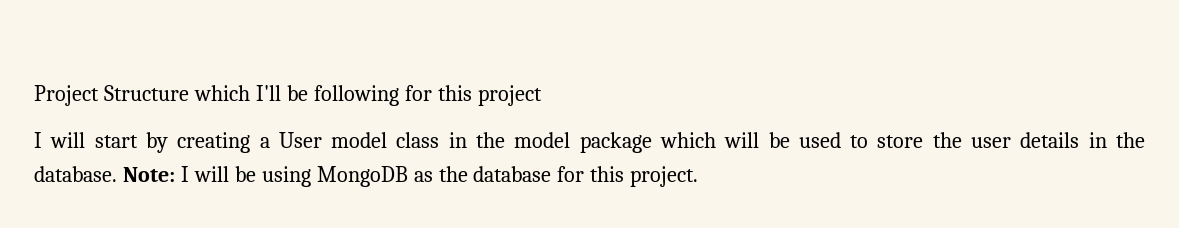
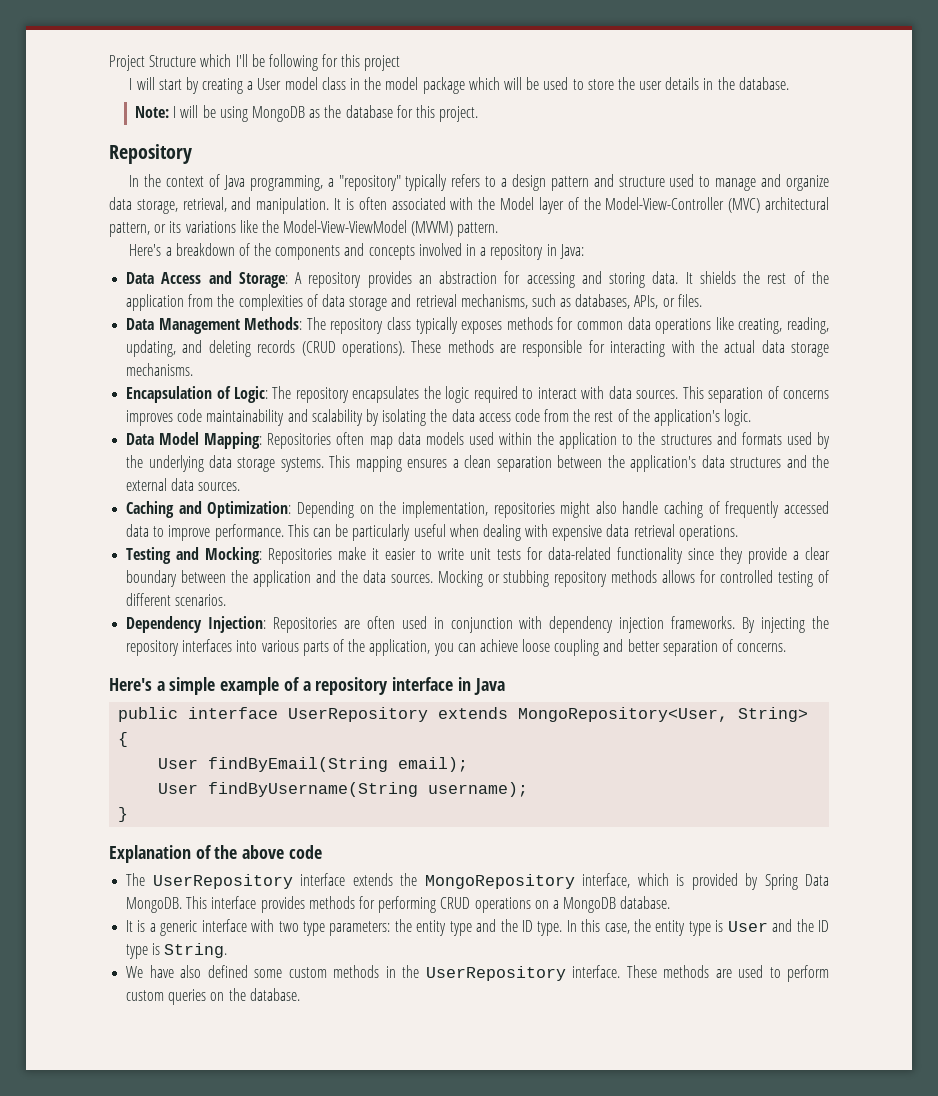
- I will start by creating a User model class in the model package which will be used to store the user details in the database. Note: I will be using MongoDB as the database for this project.
+ I will start by creating a User model class in the model package which will be used to store the user details in the database.
+ Note: I will be using MongoDB as the database for this project.
+ Repository
+ In the context of Java programming, a "repository" typically refers to a design pattern and structure used to manage and organize data storage, retrieval, and manipulation. It is often associated with the Model layer of the Model-View-Controller (MVC) architectural pattern, or its variations like the Model-View-ViewModel (MVVM) pattern.
+ Here's a breakdown of the components and concepts involved in a repository in Java:
+ Data Access and Storage: A repository provides an abstraction for accessing and storing data. It shields the rest of the application from the complexities of data storage and retrieval mechanisms, such as databases, APIs, or files.
+ Data Management Methods: The repository class typically exposes methods for common data operations like creating, reading, updating, and deleting records (CRUD operations). These methods are responsible for interacting with the actual data storage mechanisms.
+ Encapsulation of Logic: The repository encapsulates the logic required to interact with data sources. This separation of concerns improves code maintainability and scalability by isolating the data access code from the rest of the application's logic.
+ Data Model Mapping: Repositories often map data models used within the application to the structures and formats used by the underlying data storage systems. This mapping ensures a clean separation between the application's data structures and the external data sources.
+ Caching and Optimization: Depending on the implementation, repositories might also handle caching of frequently accessed data to improve performance. This can be particularly useful when dealing with expensive data retrieval operations.
+ Testing and Mocking: Repositories make it easier to write unit tests for data-related functionality since they provide a clear boundary between the application and the data sources. Mocking or stubbing repository methods allows for controlled testing of different scenarios.
+ Dependency Injection: Repositories are often used in conjunction with dependency injection frameworks. By injecting the repository interfaces into various parts of the application, you can achieve loose coupling and better separation of concerns.
+ Here's a simple example of a repository interface in Java
+ public interface UserRepository extends MongoRepository<User, String> {
+ User findByEmail(String email);
+ User findByUsername(String username);
+ }
+ Explanation of the above code
+ The UserRepository interface extends the MongoRepository interface, which is provided by Spring Data MongoDB. This interface provides methods for performing CRUD operations on a MongoDB database.
+ It is a generic interface with two type parameters: the entity type and the ID type. In this case, the entity type is User and the ID type is String.
+ We have also defined some custom methods in the UserRepository interface. These methods are used to perform custom queries on the database.

